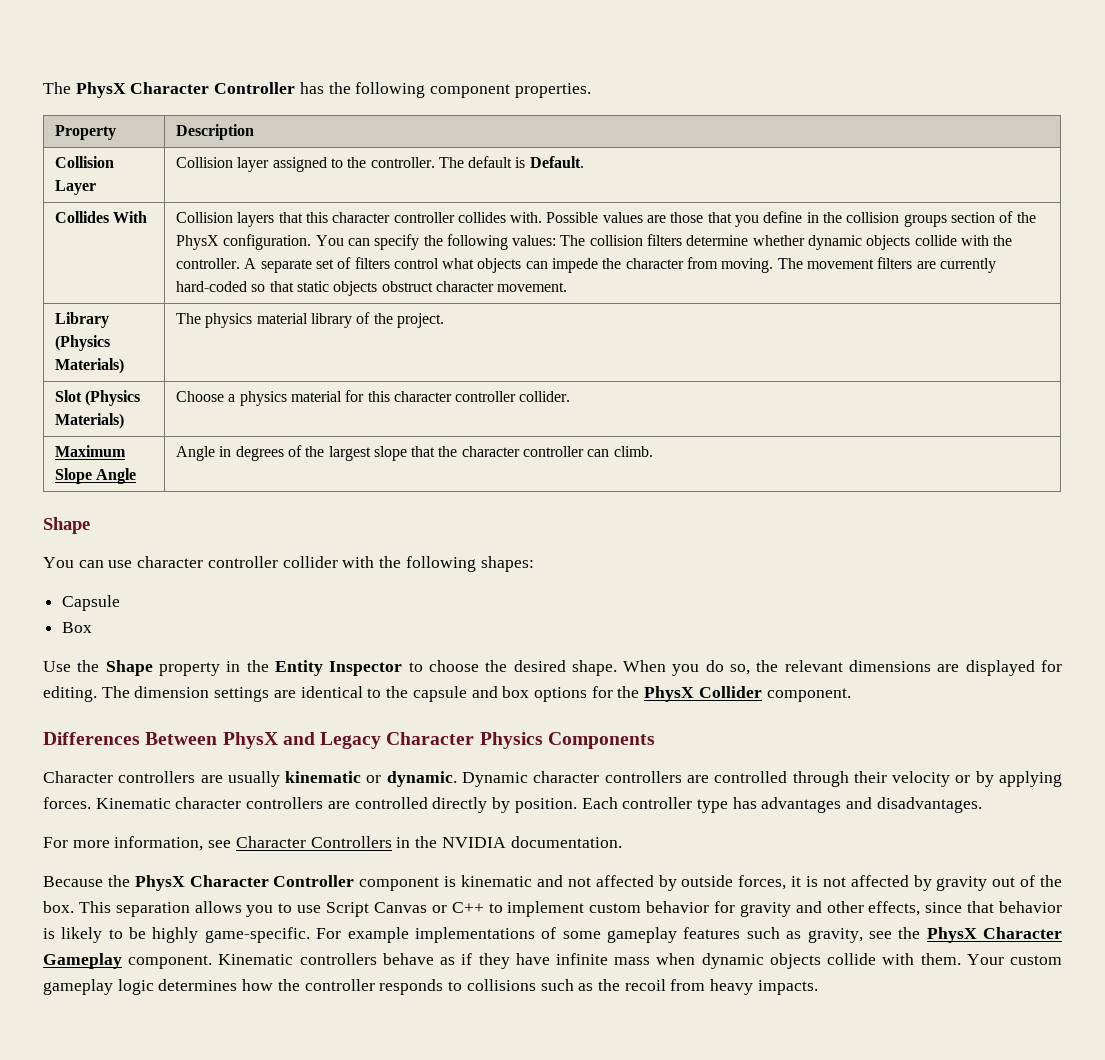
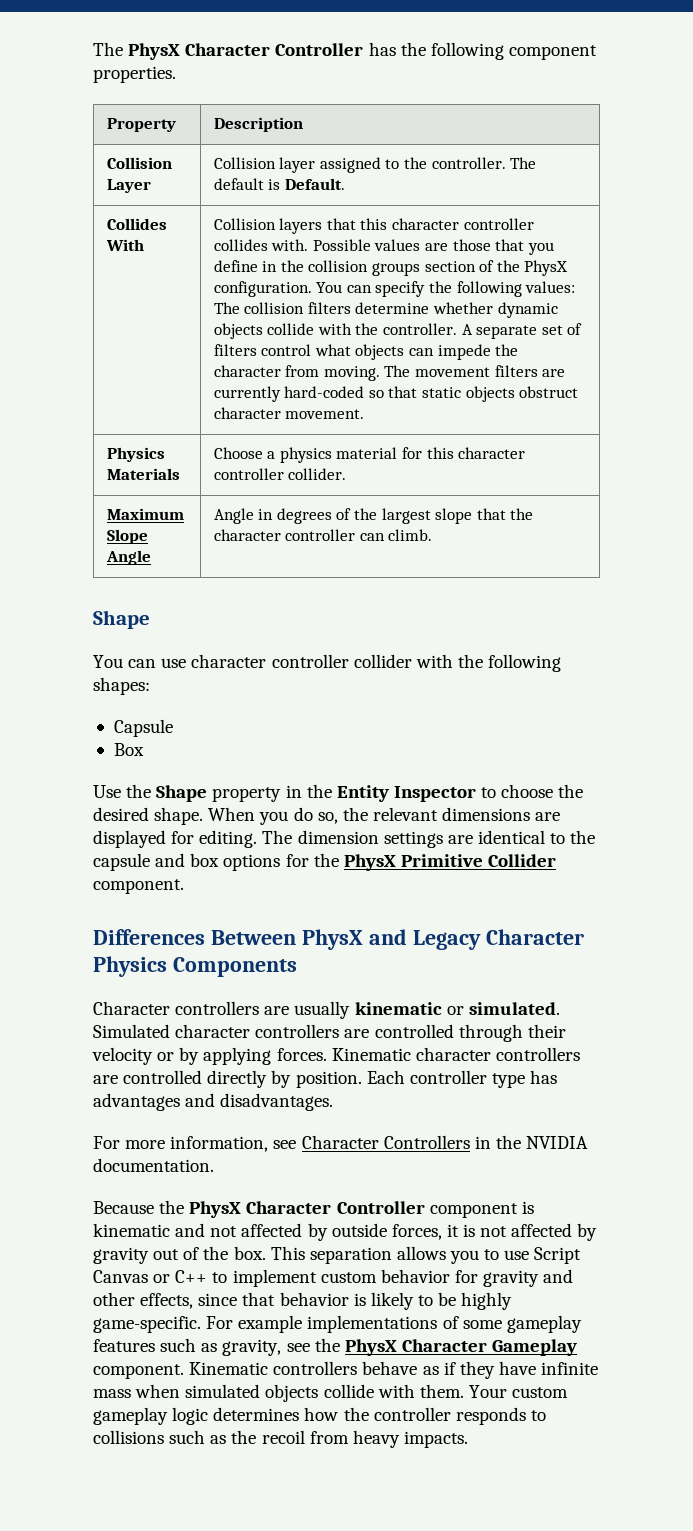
- Library (Physics Materials) | The physics material library of the project.
- Slot (Physics Materials) | Choose a physics material for this character controller collider.
+ Physics Materials | Choose a physics material for this character controller collider.
- The dimension settings are identical to the capsule and box options for the PhysX Collider component.
+ The dimension settings are identical to the capsule and box options for the PhysX Primitive Collider component.
- Character controllers are usually kinematic or dynamic. Dynamic character controllers are controlled through their velocity or by applying forces.
+ Character controllers are usually kinematic or simulated. Simulated character controllers are controlled through their velocity or by applying forces.
- Kinematic controllers behave as if they have infinite mass when dynamic objects collide with them.
+ Kinematic controllers behave as if they have infinite mass when simulated objects collide with them.

